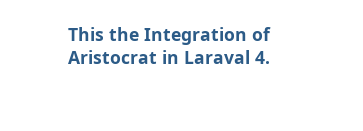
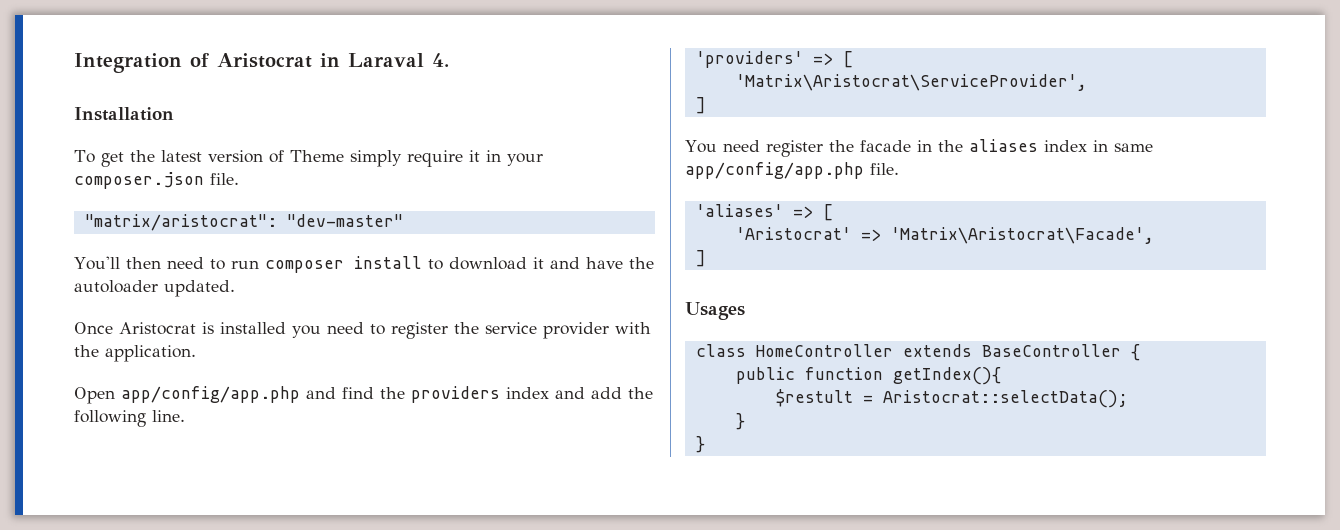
- This the Integration of Aristocrat in Laraval 4.
+ Integration of Aristocrat in Laraval 4.
+ Installation
+ To get the latest version of Theme simply require it in your composer.json file.
+ "matrix/aristocrat": "dev-master"
+ You'll then need to run composer install to download it and have the autoloader updated.
+ Once Aristocrat is installed you need to register the service provider with the application.
+ Open app/config/app.php and find the providers index and add the following line.
+ 'providers' => [
+ 'Matrix\Aristocrat\ServiceProvider',
+ ]
+ You need register the facade in the aliases index in same app/config/app.php file.
+ 'aliases' => [
+ 'Aristocrat' => 'Matrix\Aristocrat\Facade',
+ ]
+ Usages
+ class HomeController extends BaseController {
+ public function getIndex(){
+ $restult = Aristocrat::selectData();
+ }
+ }

